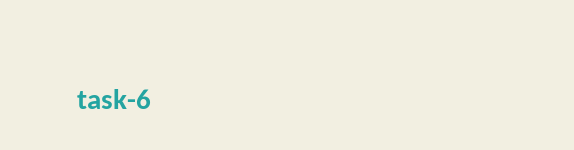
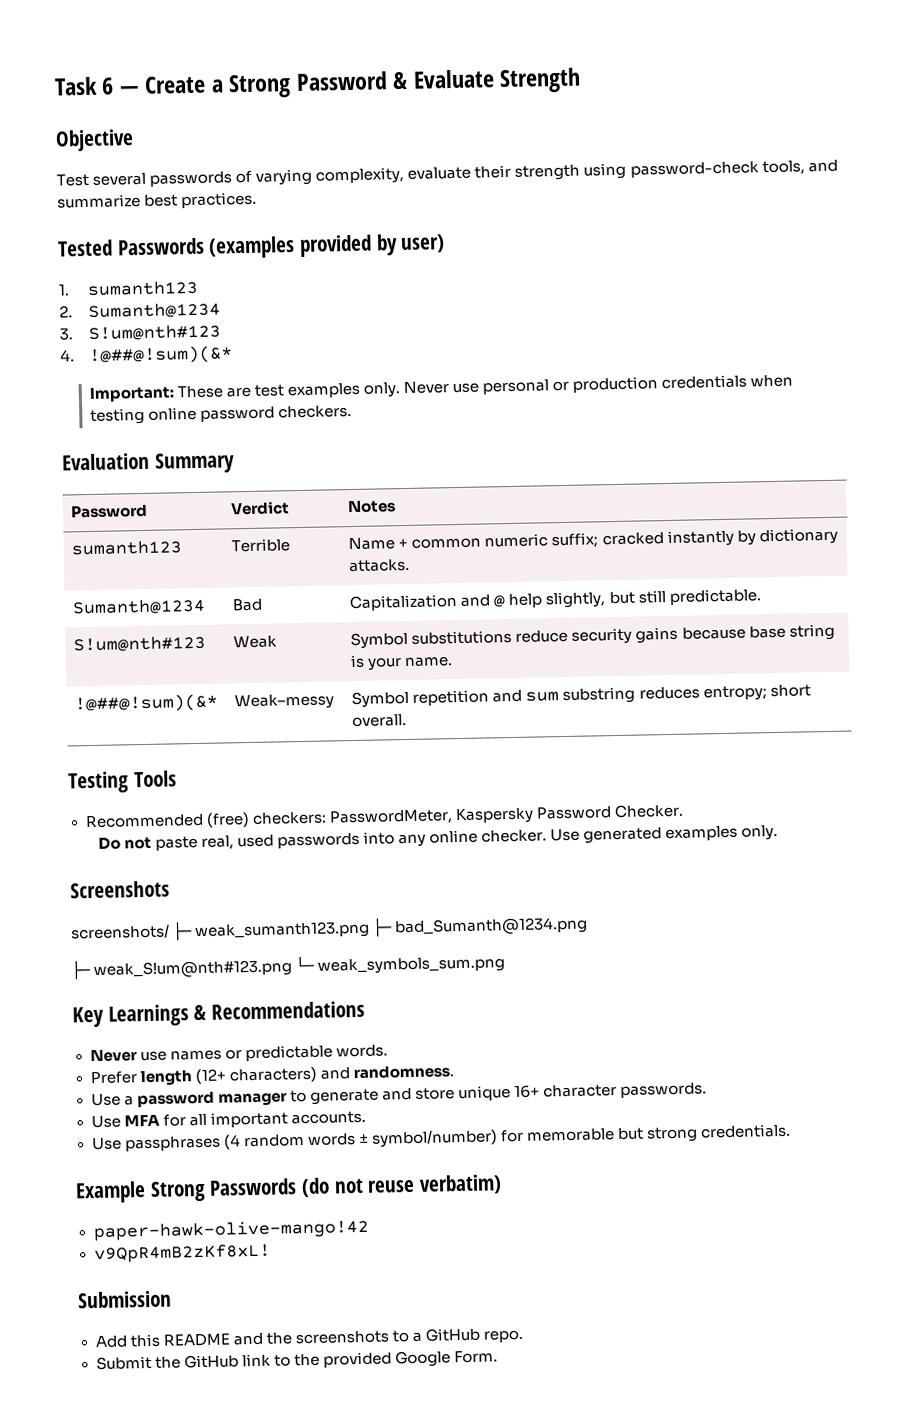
- task-6
+ Task 6 — Create a Strong Password & Evaluate Strength
+ Objective
+ Test several passwords of varying complexity, evaluate their strength using password-check tools, and summarize best practices.
+ Tested Passwords (examples provided by user)
+ 1. sumanth123
+ 2. Sumanth@1234
+ 3. S!um@nth#123
+ 4. !@##@!sum)(&*
+ Important: These are test examples only. Never use personal or production credentials when testing online password checkers.
+ Evaluation Summary
+ Password | Verdict | Notes
+ sumanth123 | Terrible | Name + common numeric suffix; cracked instantly by dictionary attacks.
+ Sumanth@1234 | Bad | Capitalization and @ help slightly, but still predictable.
+ S!um@nth#123 | Weak | Symbol substitutions reduce security gains because base string is your name.
+ !@##@!sum)(&* | Weak–messy | Symbol repetition and sum substring reduces entropy; short overall.
+ Testing Tools
+ Recommended (free) checkers: PasswordMeter, Kaspersky Password Checker.
+ Do not paste real, used passwords into any online checker. Use generated examples only.
+ Screenshots
+ screenshots/ ├─ weak_sumanth123.png ├─ bad_Sumanth@1234.png
+ ├─ weak_S!um@nth#123.png └─ weak_symbols_sum.png
+ Key Learnings & Recommendations
+ Never use names or predictable words.
+ Prefer length (12+ characters) and randomness.
+ Use a password manager to generate and store unique 16+ character passwords.
+ Use MFA for all important accounts.
+ Use passphrases (4 random words ± symbol/number) for memorable but strong credentials.
+ Example Strong Passwords (do not reuse verbatim)
+ paper-hawk-olive-mango!42
+ v9QpR4mB2zKf8xL!
+ Submission
+ Add this README and the screenshots to a GitHub repo.
+ Submit the GitHub link to the provided Google Form.

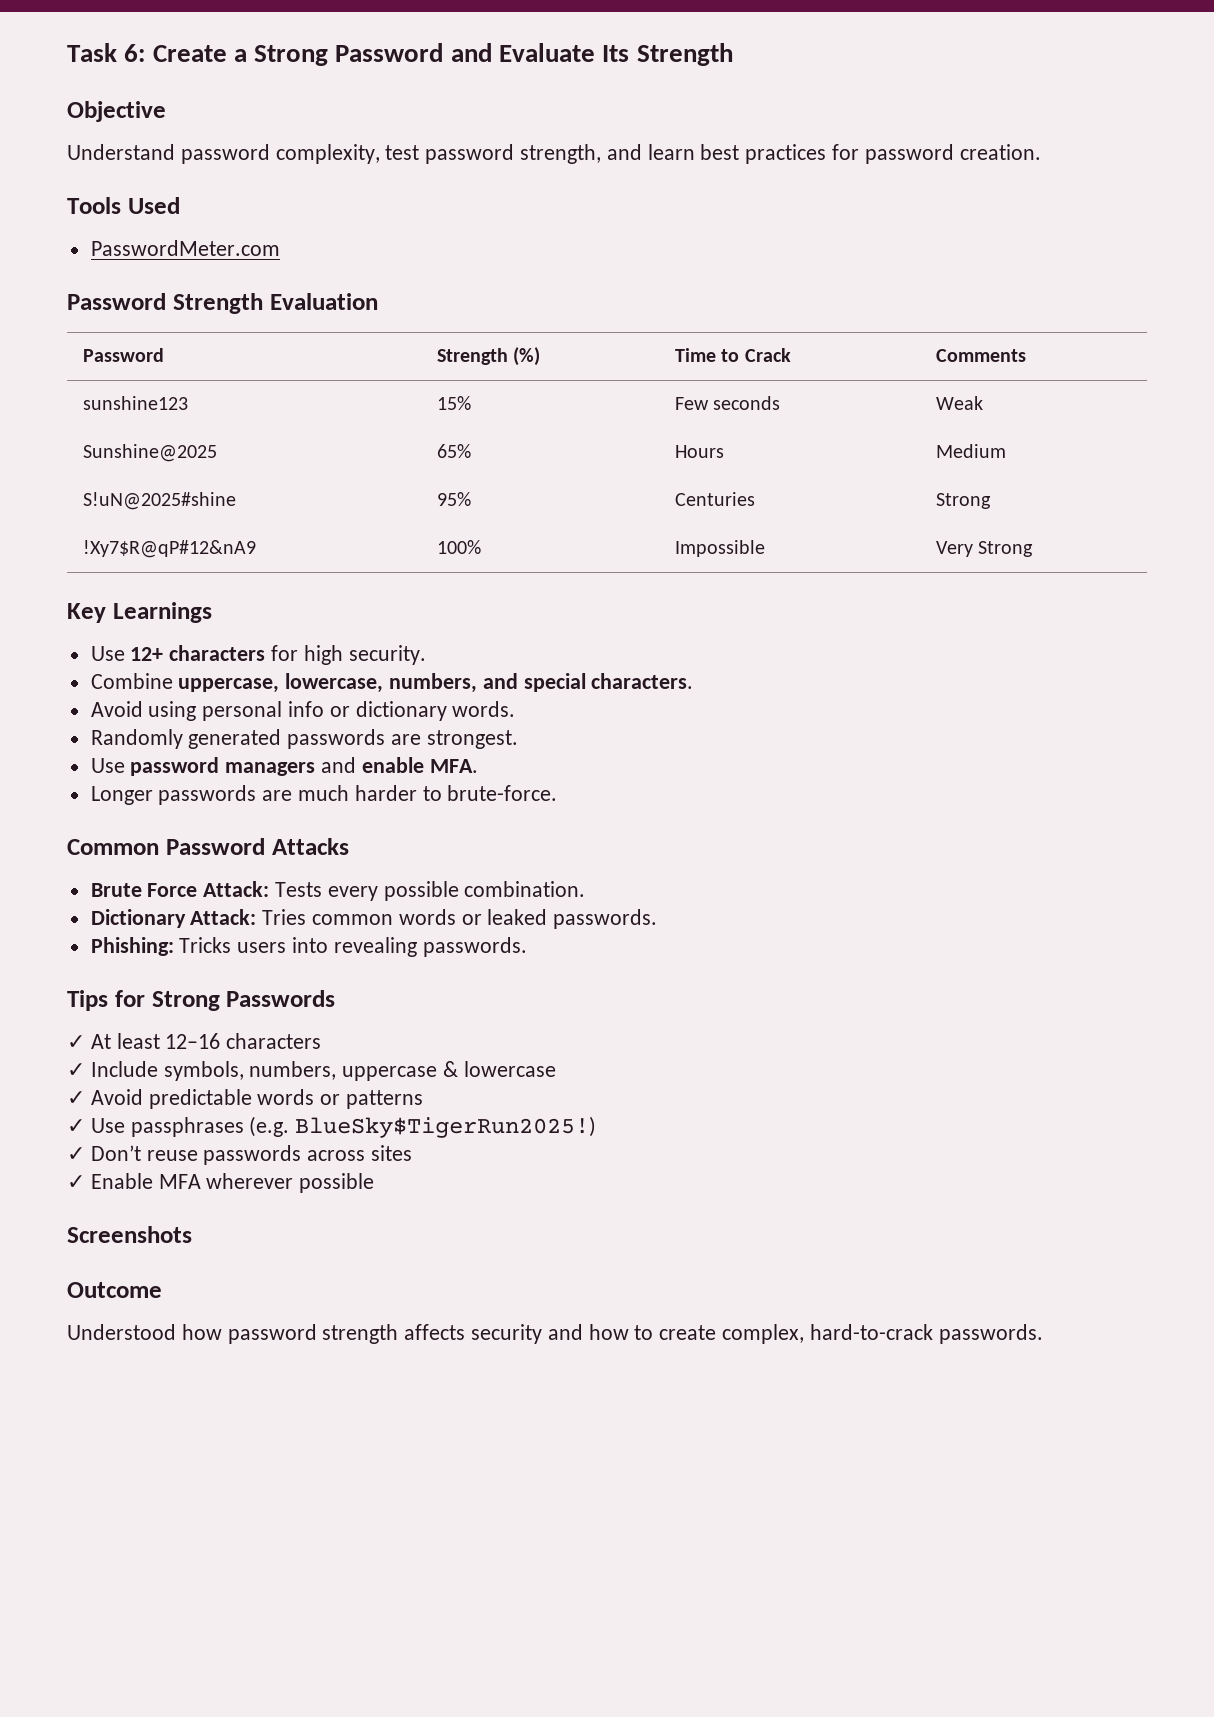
- Task 6 — Create a Strong Password & Evaluate Strength
+ Task 6: Create a Strong Password and Evaluate Its Strength
- Test several passwords of varying complexity, evaluate their strength using password-check tools, and summarize best practices.
- Tested Passwords (examples provided by user)
- 1. sumanth123
- 2. Sumanth@1234
- 3. S!um@nth#123
- 4. !@##@!sum)(&*
- Important: These are test examples only. Never use personal or production credentials when testing online password checkers.
- Evaluation Summary
+ Understand password complexity, test password strength, and learn best practices for password creation.
+ Tools Used
+ PasswordMeter.com
+ Password Strength Evaluation
- Password | Verdict | Notes
- sumanth123 | Terrible | Name + common numeric suffix; cracked instantly by dictionary attacks.
- Sumanth@1234 | Bad | Capitalization and @ help slightly, but still predictable.
- S!um@nth#123 | Weak | Symbol substitutions reduce security gains because base string is your name.
- !@##@!sum)(&* | Weak–messy | Symbol repetition and sum substring reduces entropy; short overall.
- Testing Tools
- Recommended (free) checkers: PasswordMeter, Kaspersky Password Checker.
- Do not paste real, used passwords into any online checker. Use generated examples only.
+ Password | Strength (%) | Time to Crack | Comments
+ sunshine123 | 15% | Few seconds | Weak
+ Sunshine@2025 | 65% | Hours | Medium
+ S!uN@2025#shine | 95% | Centuries | Strong
+ !Xy7$R@qP#12&nA9 | 100% | Impossible | Very Strong
+ Key Learnings
+ Use 12+ characters for high security.
+ Combine uppercase, lowercase, numbers, and special characters.
+ Avoid using personal info or dictionary words.
+ Randomly generated passwords are strongest.
+ Use password managers and enable MFA.
+ Longer passwords are much harder to brute-force.
+ Common Password Attacks
+ Brute Force Attack: Tests every possible combination.
+ Dictionary Attack: Tries common words or leaked passwords.
+ Phishing: Tricks users into revealing passwords.
+ Tips for Strong Passwords
+ ✓ At least 12–16 characters
+ ✓ Include symbols, numbers, uppercase & lowercase
+ ✓ Avoid predictable words or patterns
+ ✓ Use passphrases (e.g. BlueSky$TigerRun2025!)
+ ✓ Don’t reuse passwords across sites
+ ✓ Enable MFA wherever possible
  Screenshots
- screenshots/ ├─ weak_sumanth123.png ├─ bad_Sumanth@1234.png
- ├─ weak_S!um@nth#123.png └─ weak_symbols_sum.png
- Key Learnings & Recommendations
- Never use names or predictable words.
- Prefer length (12+ characters) and randomness.
- Use a password manager to generate and store unique 16+ character passwords.
- Use MFA for all important accounts.
- Use passphrases (4 random words ± symbol/number) for memorable but strong credentials.
- Example Strong Passwords (do not reuse verbatim)
- paper-hawk-olive-mango!42
- v9QpR4mB2zKf8xL!
- Submission
- Add this README and the screenshots to a GitHub repo.
- Submit the GitHub link to the provided Google Form.
+ Outcome
+ Understood how password strength affects security and how to create complex, hard-to-crack passwords.

